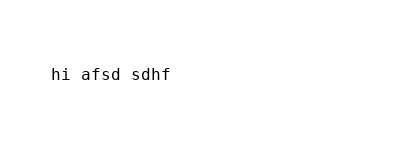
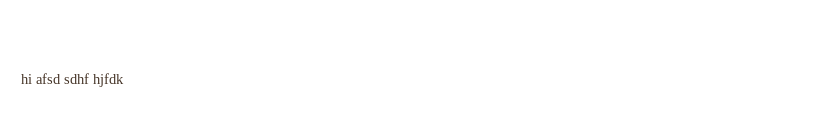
- hi afsd sdhf
+ hi afsd sdhf hjfdk

